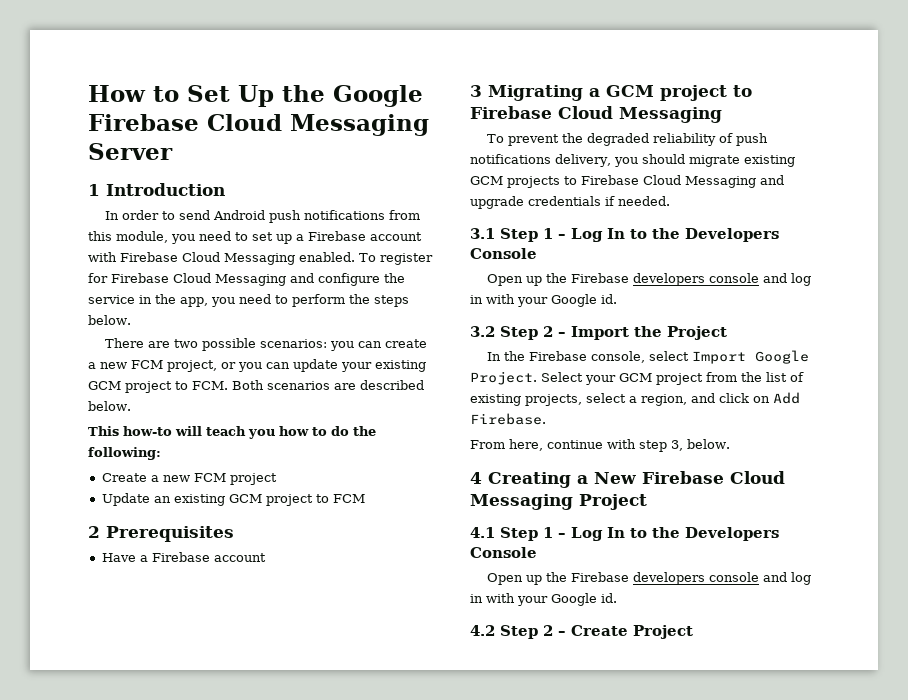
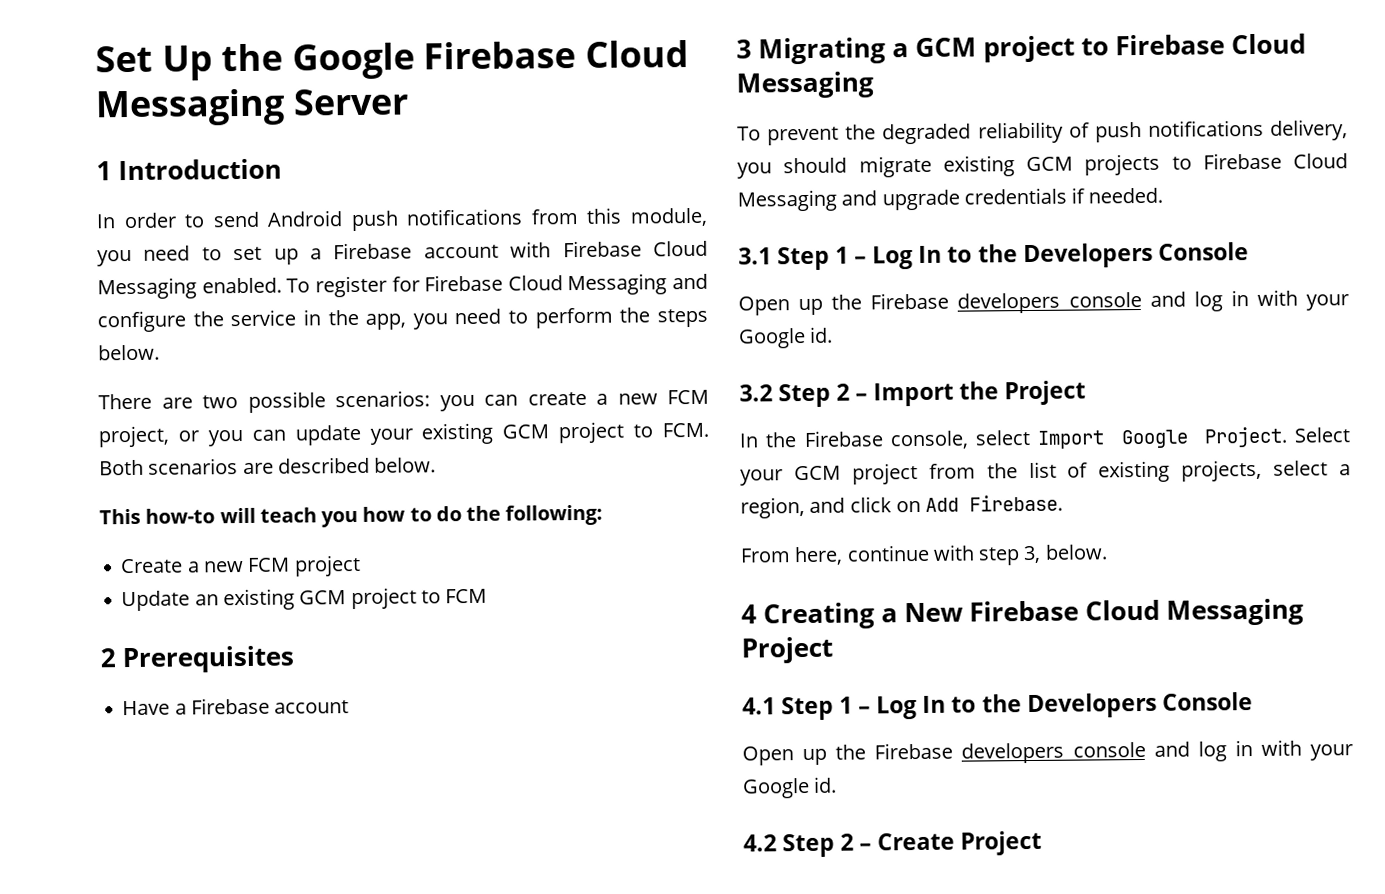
- How to Set Up the Google Firebase Cloud Messaging Server
+ Set Up the Google Firebase Cloud Messaging Server

